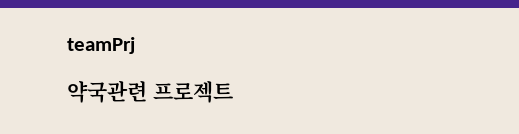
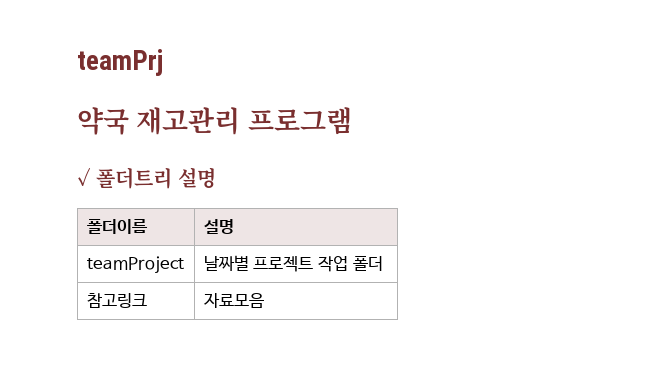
- 약국관련 프로젝트
+ 약국 재고관리 프로그램
+ ✓ 폴더트리 설명
+ 폴더이름 | 설명
+ teamProject | 날짜별 프로젝트 작업 폴더
+ 참고링크 | 자료모음

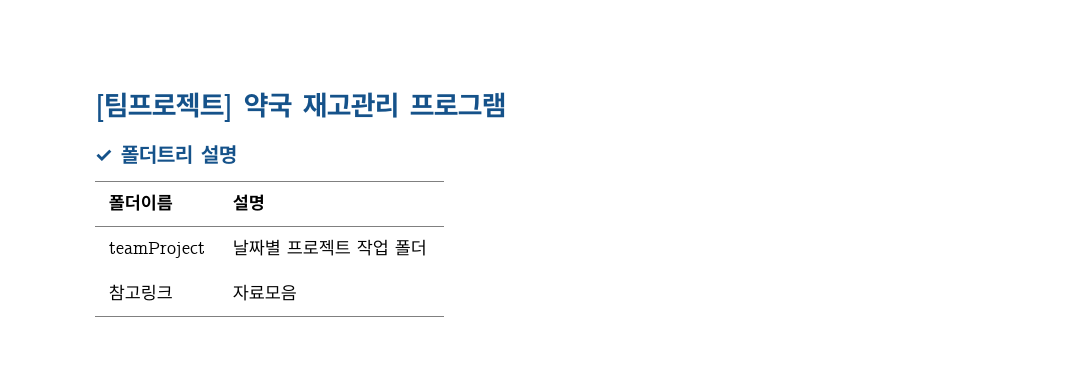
- teamPrj
- 약국 재고관리 프로그램
+ [팀프로젝트] 약국 재고관리 프로그램

